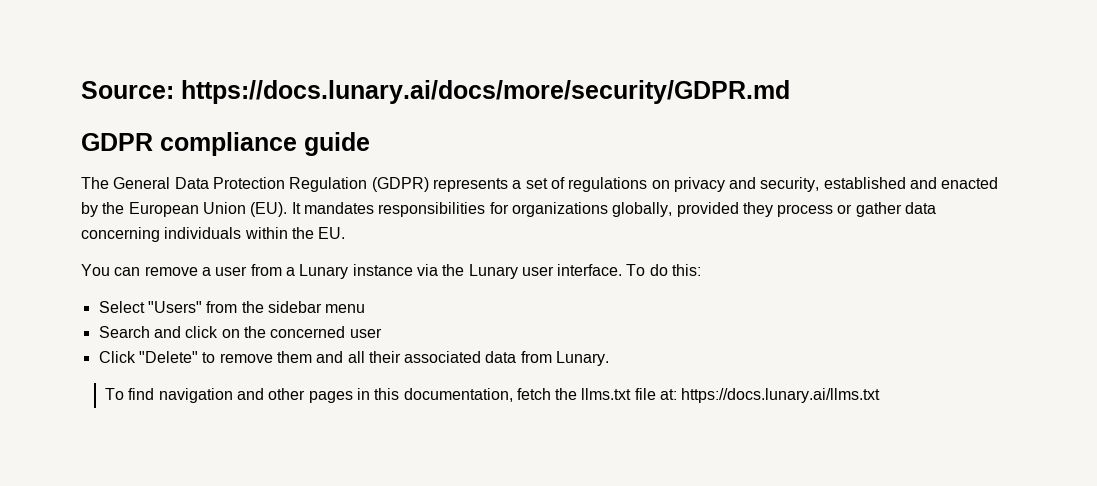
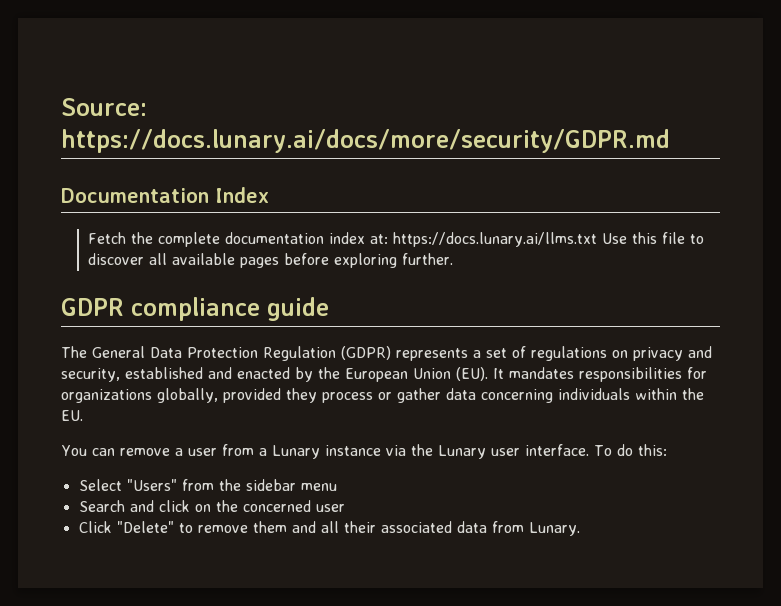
+ Documentation Index
+ Fetch the complete documentation index at: https://docs.lunary.ai/llms.txt Use this file to discover all available pages before exploring further.
- To find navigation and other pages in this documentation, fetch the llms.txt file at: https://docs.lunary.ai/llms.txt

